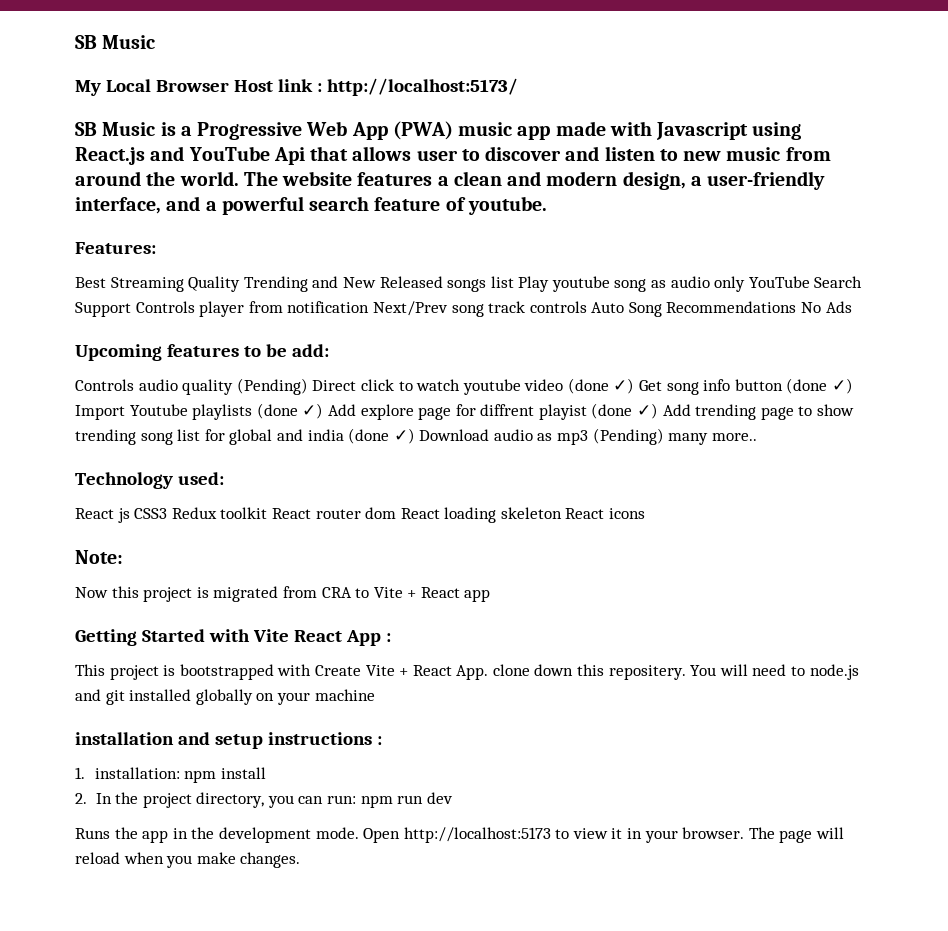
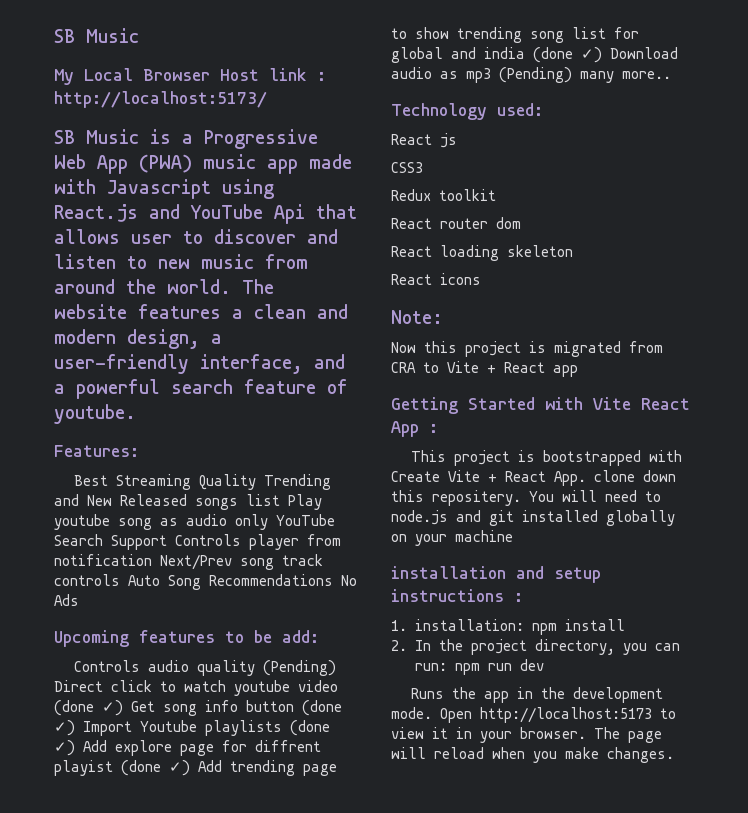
- React js CSS3 Redux toolkit React router dom React loading skeleton React icons
+ React js
+ CSS3
+ Redux toolkit
+ React router dom
+ React loading skeleton
+ React icons

